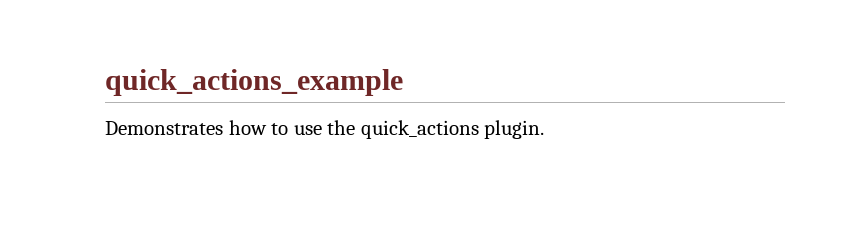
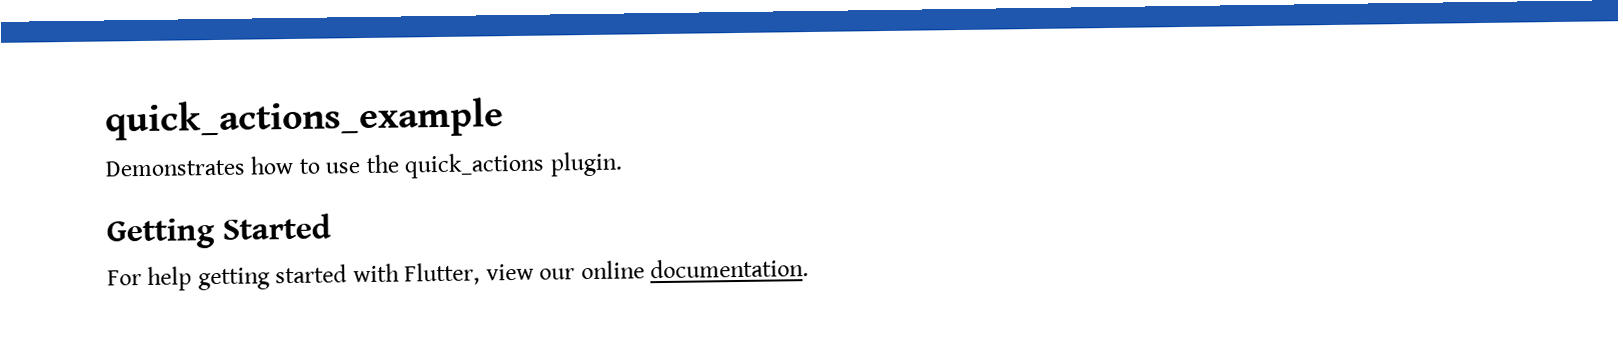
+ Getting Started
+ For help getting started with Flutter, view our online documentation.

